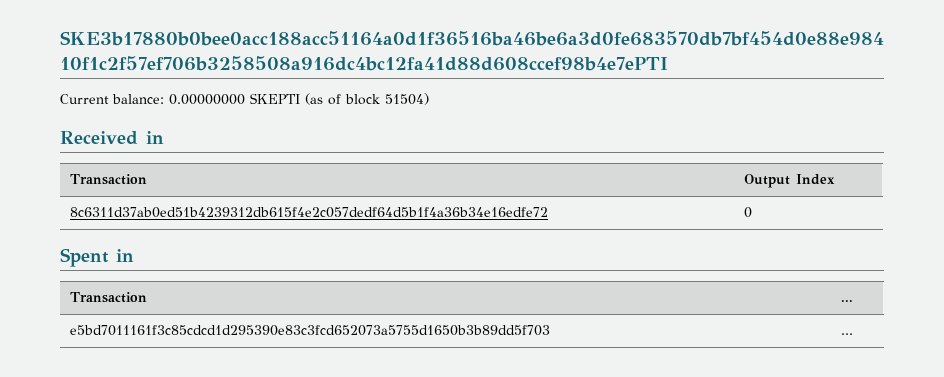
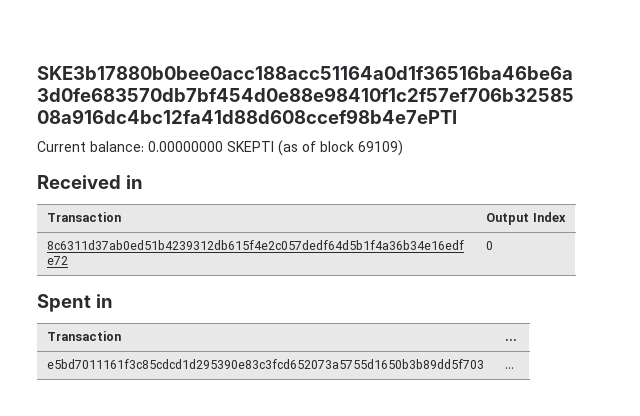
- Current balance: 0.00000000 SKEPTI (as of block 51504)
+ Current balance: 0.00000000 SKEPTI (as of block 69109)

